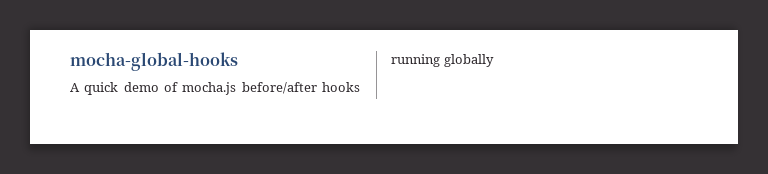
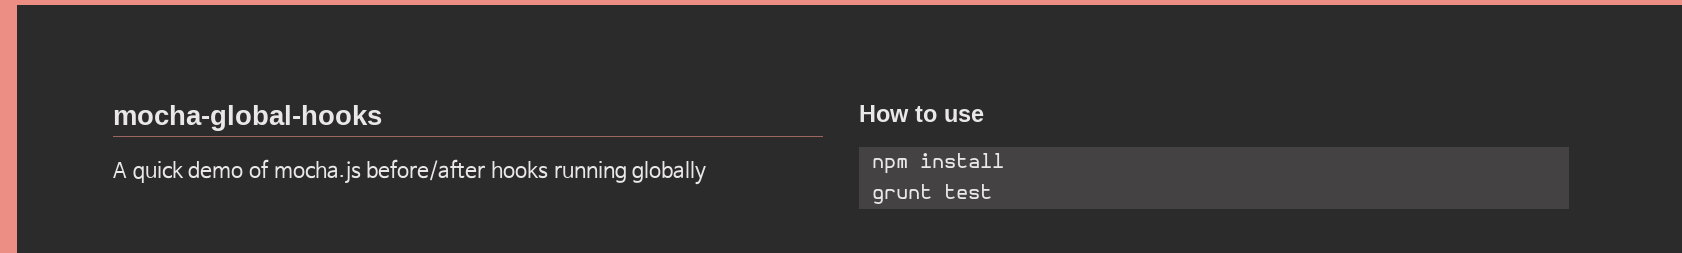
+ How to use
+ npm install
+ grunt test

